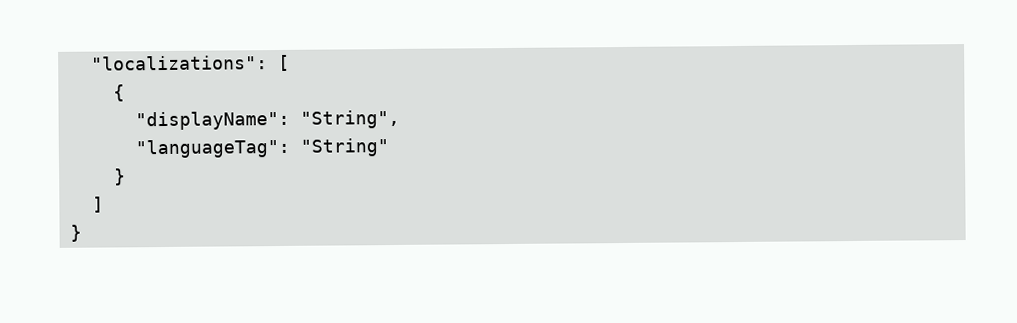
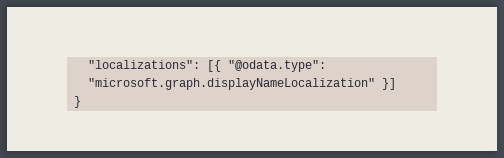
- "localizations": [
- {
- "displayName": "String",
- "languageTag": "String"
- }
- ]
+ "localizations": [{ "@odata.type": "microsoft.graph.displayNameLocalization" }]

